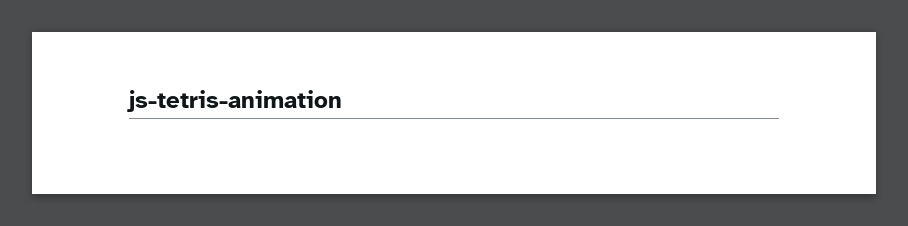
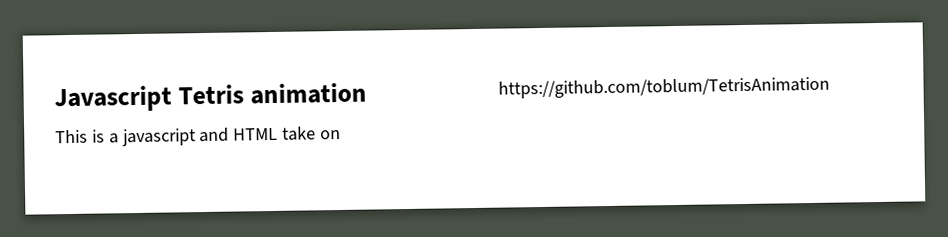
- js-tetris-animation
+ Javascript Tetris animation
+ This is a javascript and HTML take on https://github.com/toblum/TetrisAnimation

